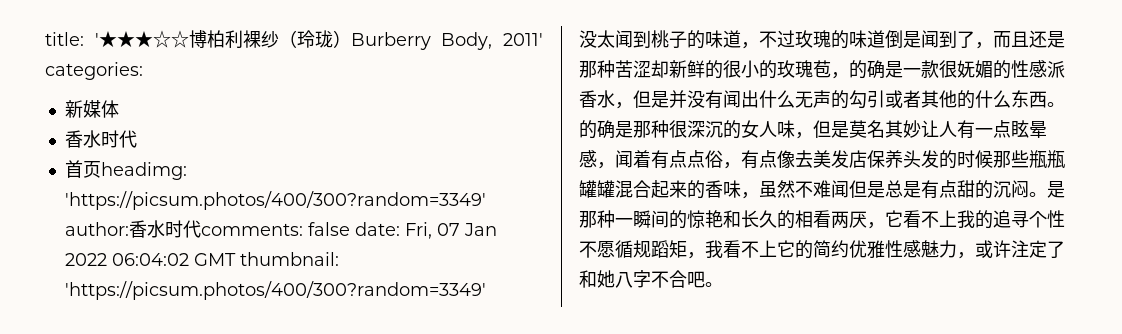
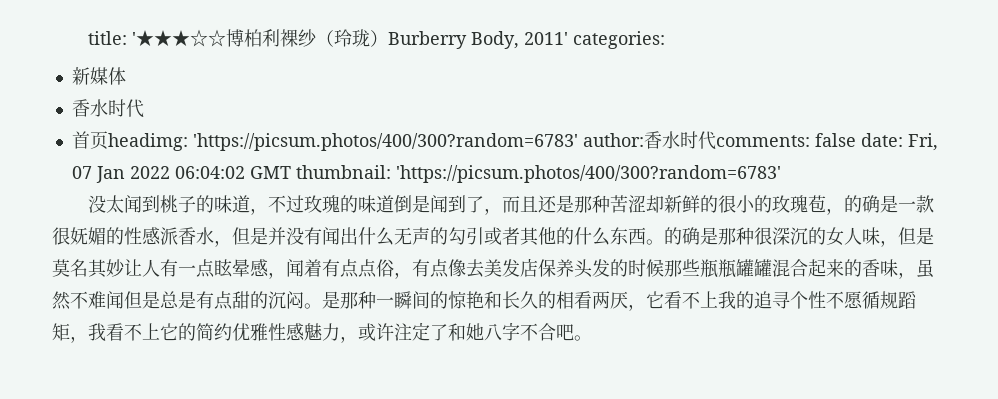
- 首页headimg: 'https://picsum.photos/400/300?random=3349' author:香水时代comments: false date: Fri, 07 Jan 2022 06:04:02 GMT thumbnail: 'https://picsum.photos/400/300?random=3349'
+ 首页headimg: 'https://picsum.photos/400/300?random=6783' author:香水时代comments: false date: Fri, 07 Jan 2022 06:04:02 GMT thumbnail: 'https://picsum.photos/400/300?random=6783'

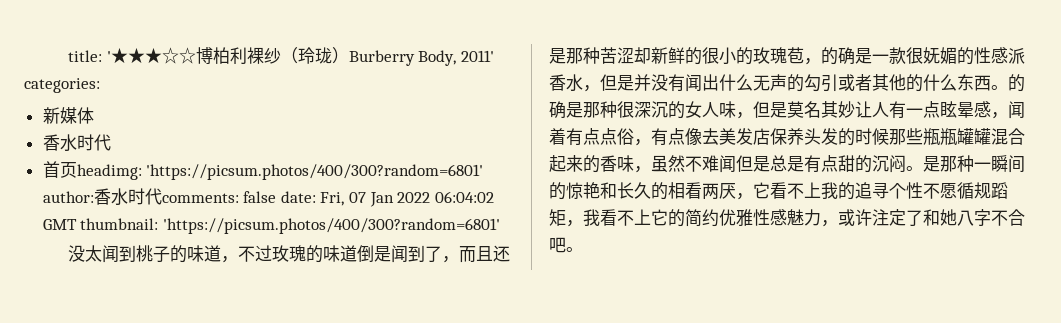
- 首页headimg: 'https://picsum.photos/400/300?random=6783' author:香水时代comments: false date: Fri, 07 Jan 2022 06:04:02 GMT thumbnail: 'https://picsum.photos/400/300?random=6783'
+ 首页headimg: 'https://picsum.photos/400/300?random=6801' author:香水时代comments: false date: Fri, 07 Jan 2022 06:04:02 GMT thumbnail: 'https://picsum.photos/400/300?random=6801'

